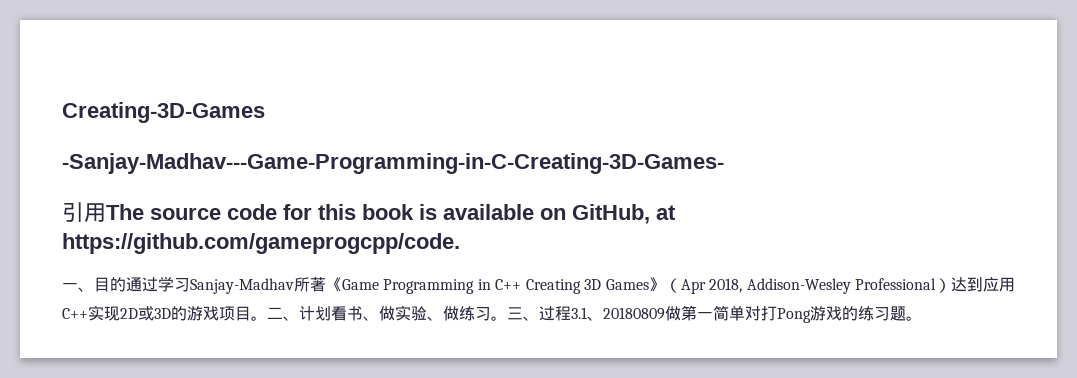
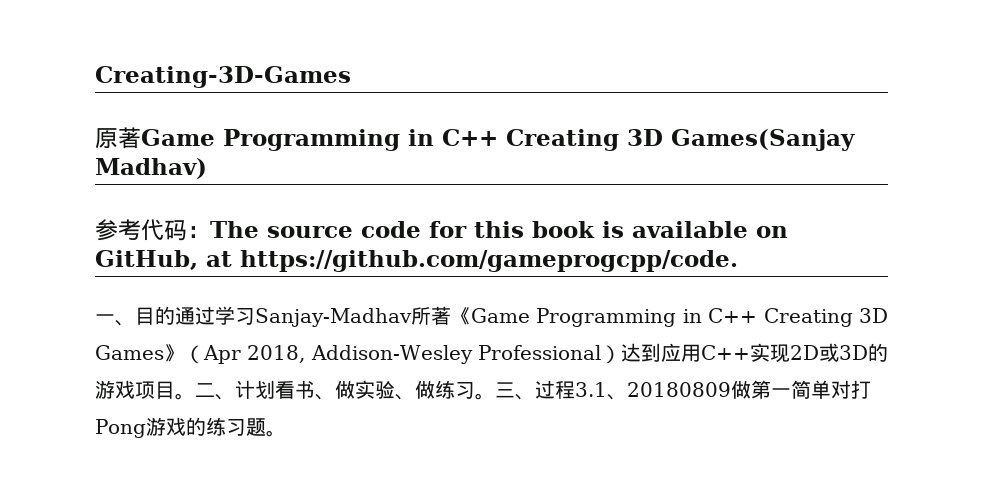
- -Sanjay-Madhav---Game-Programming-in-C-Creating-3D-Games-
- 引用The source code for this book is available on GitHub, at https://github.com/gameprogcpp/code.
+ 原著Game Programming in C++ Creating 3D Games(Sanjay Madhav)
+ 参考代码：The source code for this book is available on GitHub, at https://github.com/gameprogcpp/code.

